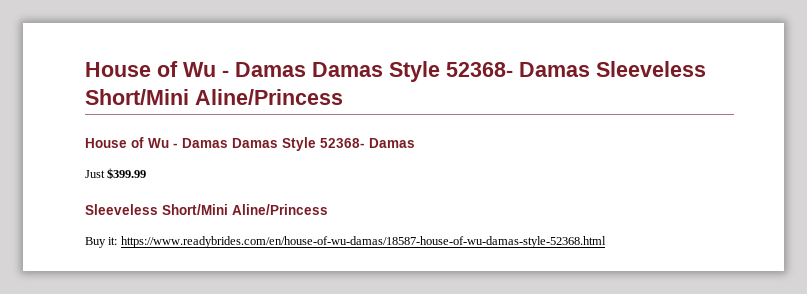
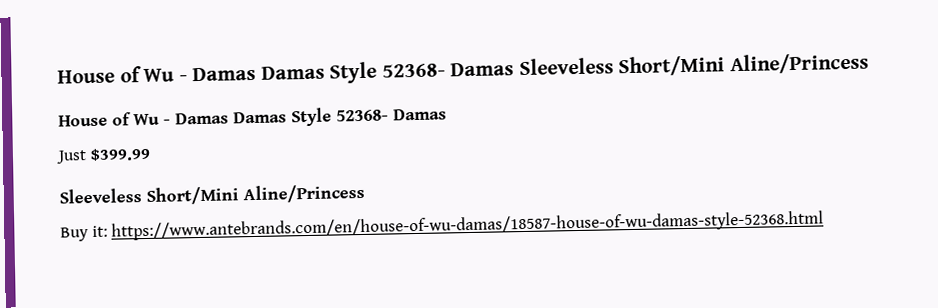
- Buy it: https://www.readybrides.com/en/house-of-wu-damas/18587-house-of-wu-damas-style-52368.html
+ Buy it: https://www.antebrands.com/en/house-of-wu-damas/18587-house-of-wu-damas-style-52368.html

